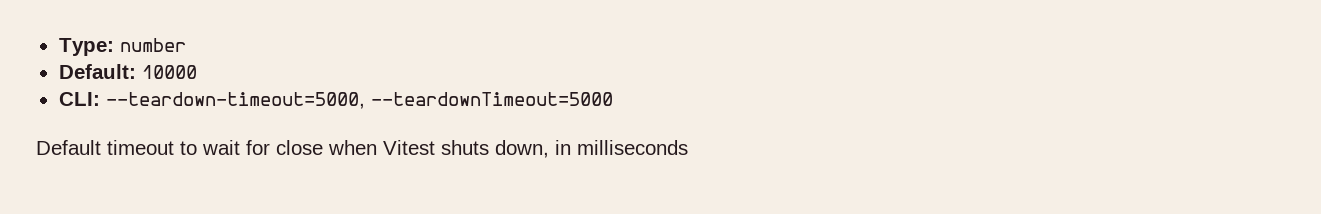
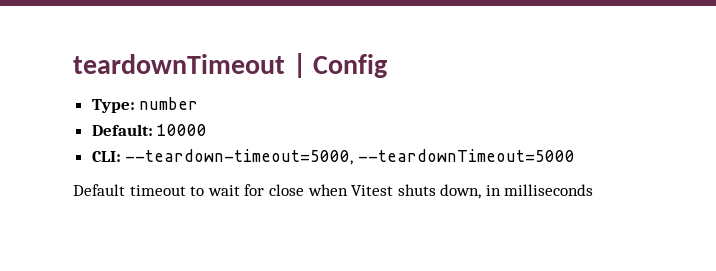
+ teardownTimeout | Config

